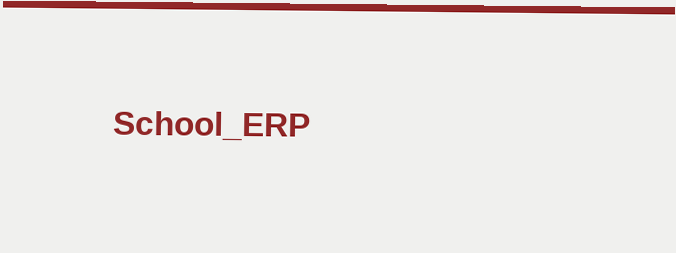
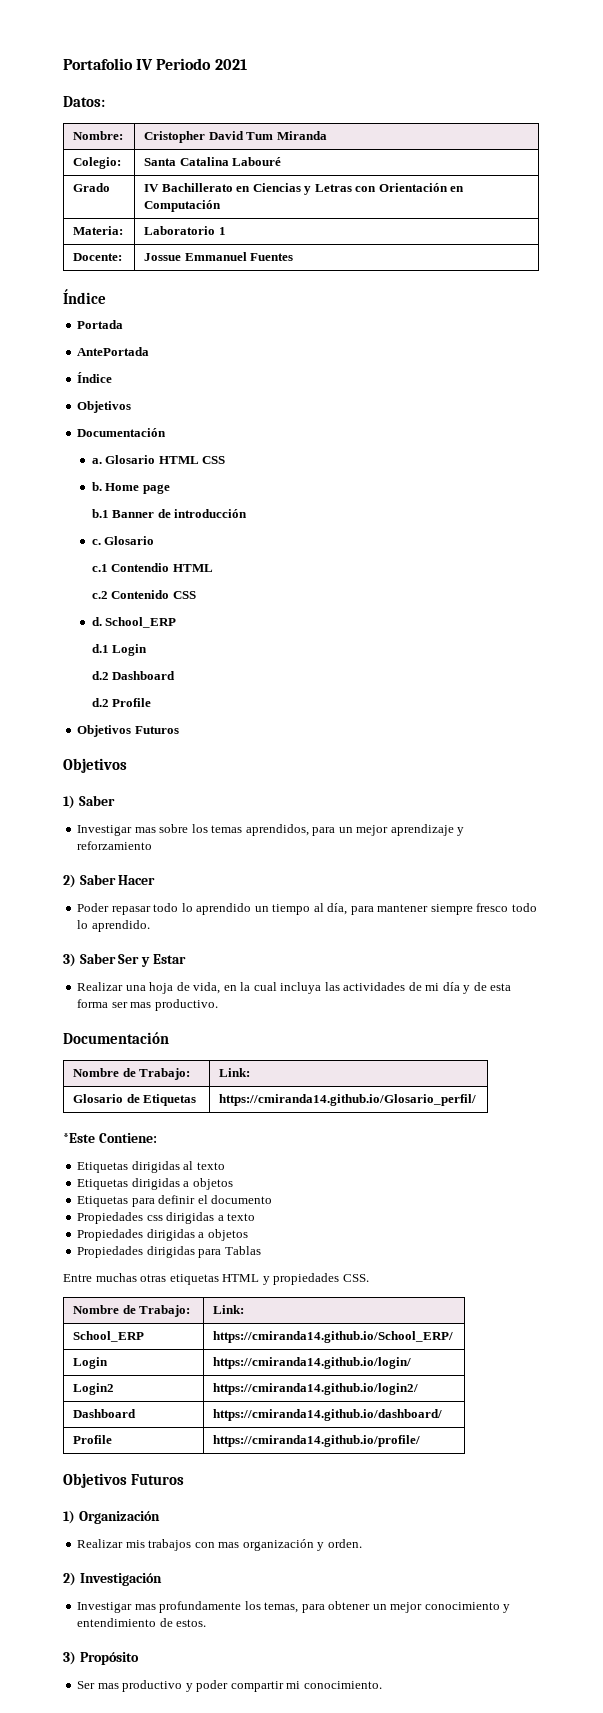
- School_ERP
+ Portafolio IV Periodo 2021
+ Datos:
+ Nombre: | Cristopher David Tum Miranda
+ Colegio: | Santa Catalina Labouré
+ Grado | IV Bachillerato en Ciencias y Letras con Orientación en Computación
+ Materia: | Laboratorio 1
+ Docente: | Jossue Emmanuel Fuentes
+ Índice
+ Portada
+ AntePortada
+ Índice
+ Objetivos
+ Documentación
+ a. Glosario HTML CSS
+ b. Home page
+ b.1 Banner de introducción
+ c. Glosario
+ c.1 Contendio HTML
+ c.2 Contenido CSS
+ d. School_ERP
+ d.1 Login
+ d.2 Dashboard
+ d.2 Profile
+ Objetivos Futuros
+ Objetivos
+ 1) Saber
+ Investigar mas sobre los temas aprendidos, para un mejor aprendizaje y reforzamiento
+ 2) Saber Hacer
+ Poder repasar todo lo aprendido un tiempo al día, para mantener siempre fresco todo lo aprendido.
+ 3) Saber Ser y Estar
+ Realizar una hoja de vida, en la cual incluya las actividades de mi día y de esta forma ser mas productivo.
+ Documentación
+ Nombre de Trabajo: | Link:
+ Glosario de Etiquetas | https://cmiranda14.github.io/Glosario_perfil/
+ *Este Contiene:
+ Etiquetas dirigidas al texto
+ Etiquetas dirigidas a objetos
+ Etiquetas para definir el documento
+ Propiedades css dirigidas a texto
+ Propiedades dirigidas a objetos
+ Propiedades dirigidas para Tablas
+ Entre muchas otras etiquetas HTML y propiedades CSS.
+ Nombre de Trabajo: | Link:
+ School_ERP | https://cmiranda14.github.io/School_ERP/
+ Login | https://cmiranda14.github.io/login/
+ Login2 | https://cmiranda14.github.io/login2/
+ Dashboard | https://cmiranda14.github.io/dashboard/
+ Profile | https://cmiranda14.github.io/profile/
+ Objetivos Futuros
+ 1) Organización
+ Realizar mis trabajos con mas organización y orden.
+ 2) Investigación
+ Investigar mas profundamente los temas, para obtener un mejor conocimiento y entendimiento de estos.
+ 3) Propósito
+ Ser mas productivo y poder compartir mi conocimiento.

